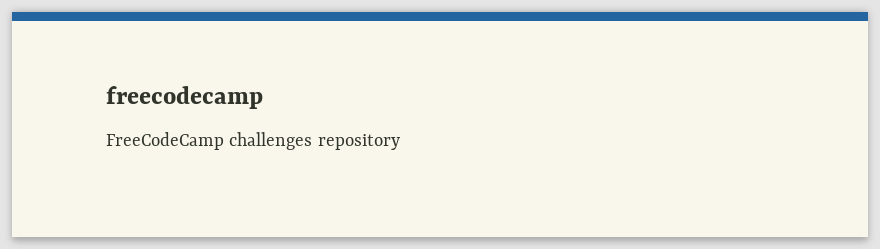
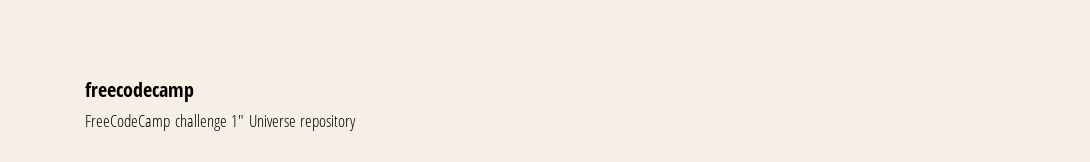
- FreeCodeCamp challenges repository
+ FreeCodeCamp challenge 1" Universe repository

